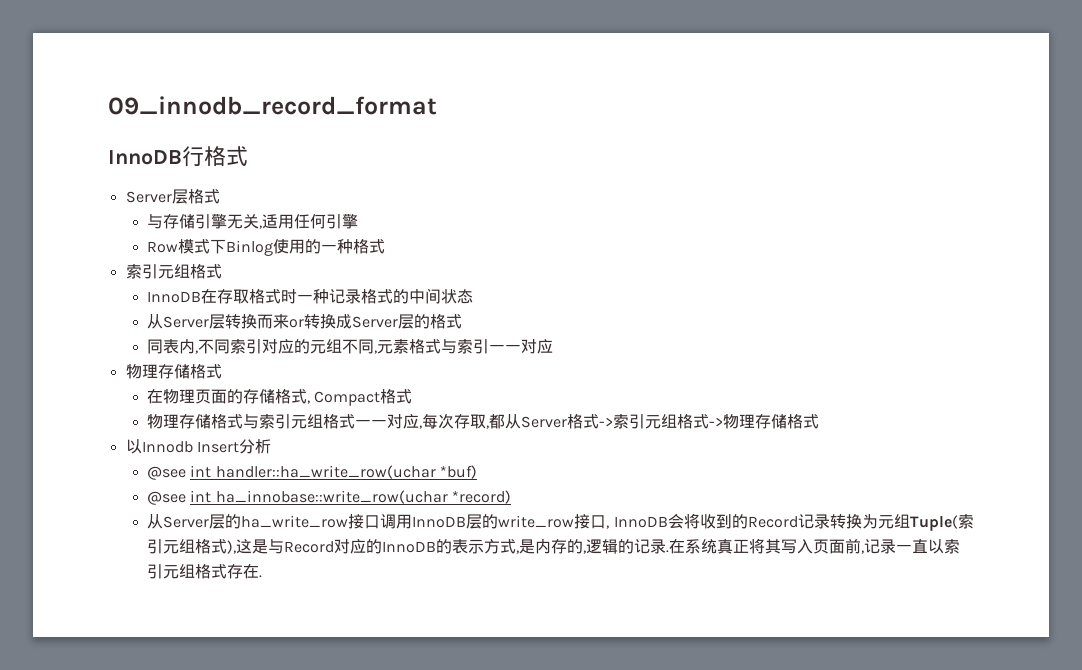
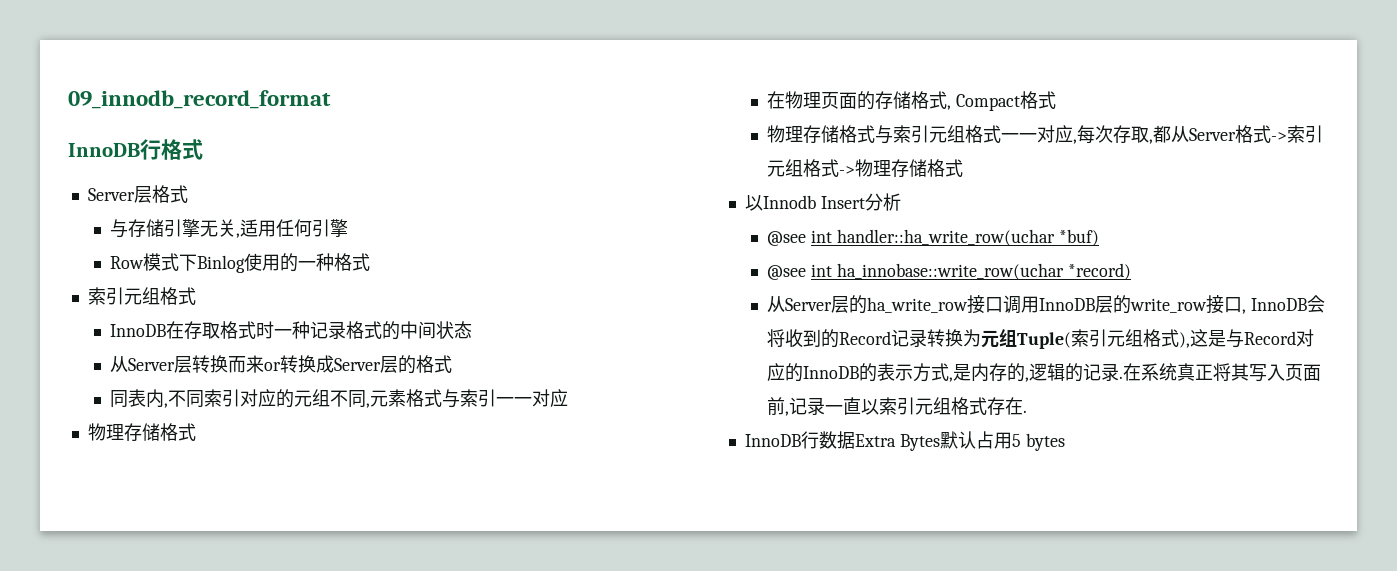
+ InnoDB行数据Extra Bytes默认占用5 bytes

